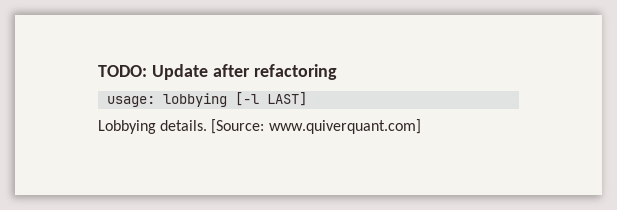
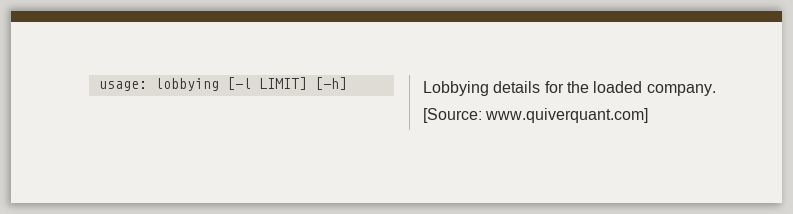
- TODO: Update after refactoring
- usage: lobbying [-l LAST]
+ usage: lobbying [-l LIMIT] [-h]
- Lobbying details.
+ Lobbying details for the loaded company.

